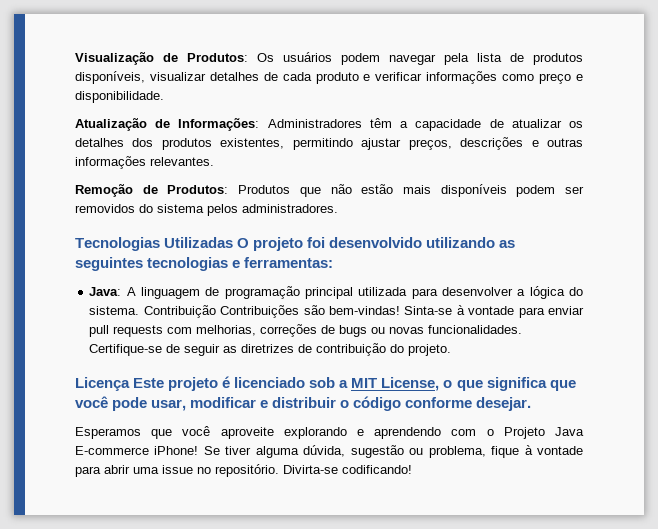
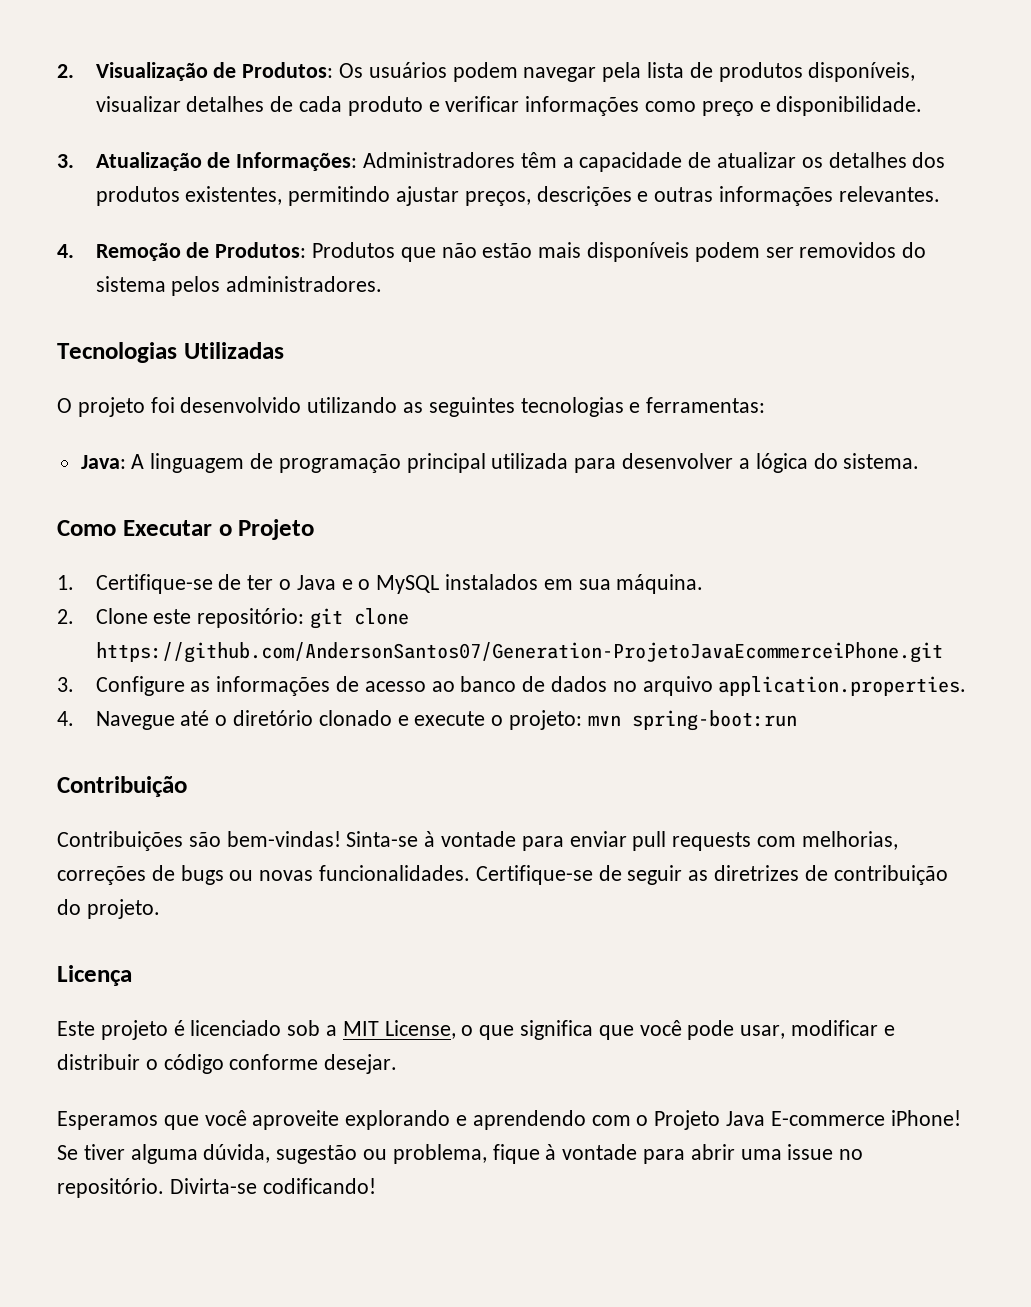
- Visualização de Produtos: Os usuários podem navegar pela lista de produtos disponíveis, visualizar detalhes de cada produto e verificar informações como preço e disponibilidade.
+ 2. Visualização de Produtos: Os usuários podem navegar pela lista de produtos disponíveis, visualizar detalhes de cada produto e verificar informações como preço e disponibilidade.
- Atualização de Informações: Administradores têm a capacidade de atualizar os detalhes dos produtos existentes, permitindo ajustar preços, descrições e outras informações relevantes.
+ 3. Atualização de Informações: Administradores têm a capacidade de atualizar os detalhes dos produtos existentes, permitindo ajustar preços, descrições e outras informações relevantes.
- Remoção de Produtos: Produtos que não estão mais disponíveis podem ser removidos do sistema pelos administradores.
+ 4. Remoção de Produtos: Produtos que não estão mais disponíveis podem ser removidos do sistema pelos administradores.
- Tecnologias Utilizadas O projeto foi desenvolvido utilizando as seguintes tecnologias e ferramentas:
+ Tecnologias Utilizadas
+ O projeto foi desenvolvido utilizando as seguintes tecnologias e ferramentas:
- Java: A linguagem de programação principal utilizada para desenvolver a lógica do sistema. Contribuição Contribuições são bem-vindas!
+ Java: A linguagem de programação principal utilizada para desenvolver a lógica do sistema.
+ Como Executar o Projeto
+ 1. Certifique-se de ter o Java e o MySQL instalados em sua máquina.
+ 2. Clone este repositório: git clone https://github.com/AndersonSantos07/Generation-ProjetoJavaEcommerceiPhone.git
+ 3. Configure as informações de acesso ao banco de dados no arquivo application.properties.
+ 4. Navegue até o diretório clonado e execute o projeto: mvn spring-boot:run
+ Contribuição
+ Contribuições são bem-vindas!
- Licença Este projeto é licenciado sob a MIT License, o que significa que você pode usar, modificar e distribuir o código conforme desejar.
+ Licença
+ Este projeto é licenciado sob a MIT License, o que significa que você pode usar, modificar e distribuir o código conforme desejar.

